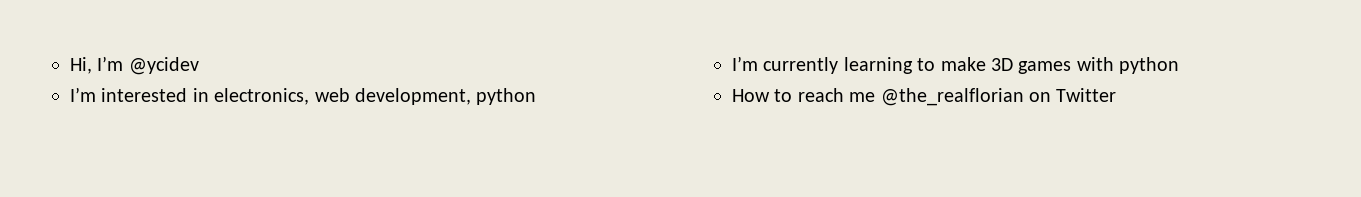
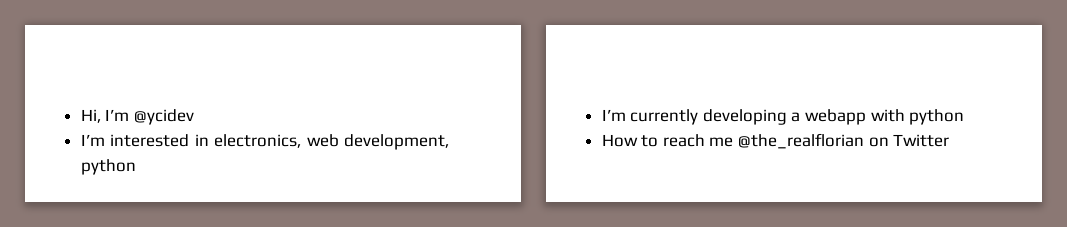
- I’m currently learning to make 3D games with python
+ I’m currently developing a webapp with python

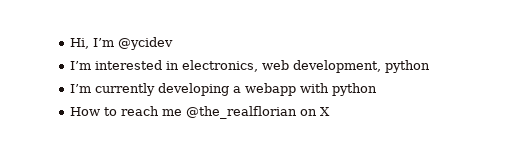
- How to reach me @the_realflorian on Twitter
+ How to reach me @the_realflorian on X

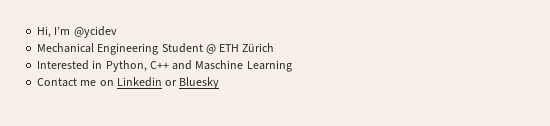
- I’m interested in electronics, web development, python
- I’m currently developing a webapp with python
- How to reach me @the_realflorian on X
+ Mechanical Engineering Student @ ETH Zürich
+ Interested in Python, C++ and Maschine Learning
+ Contact me on Linkedin or Bluesky

